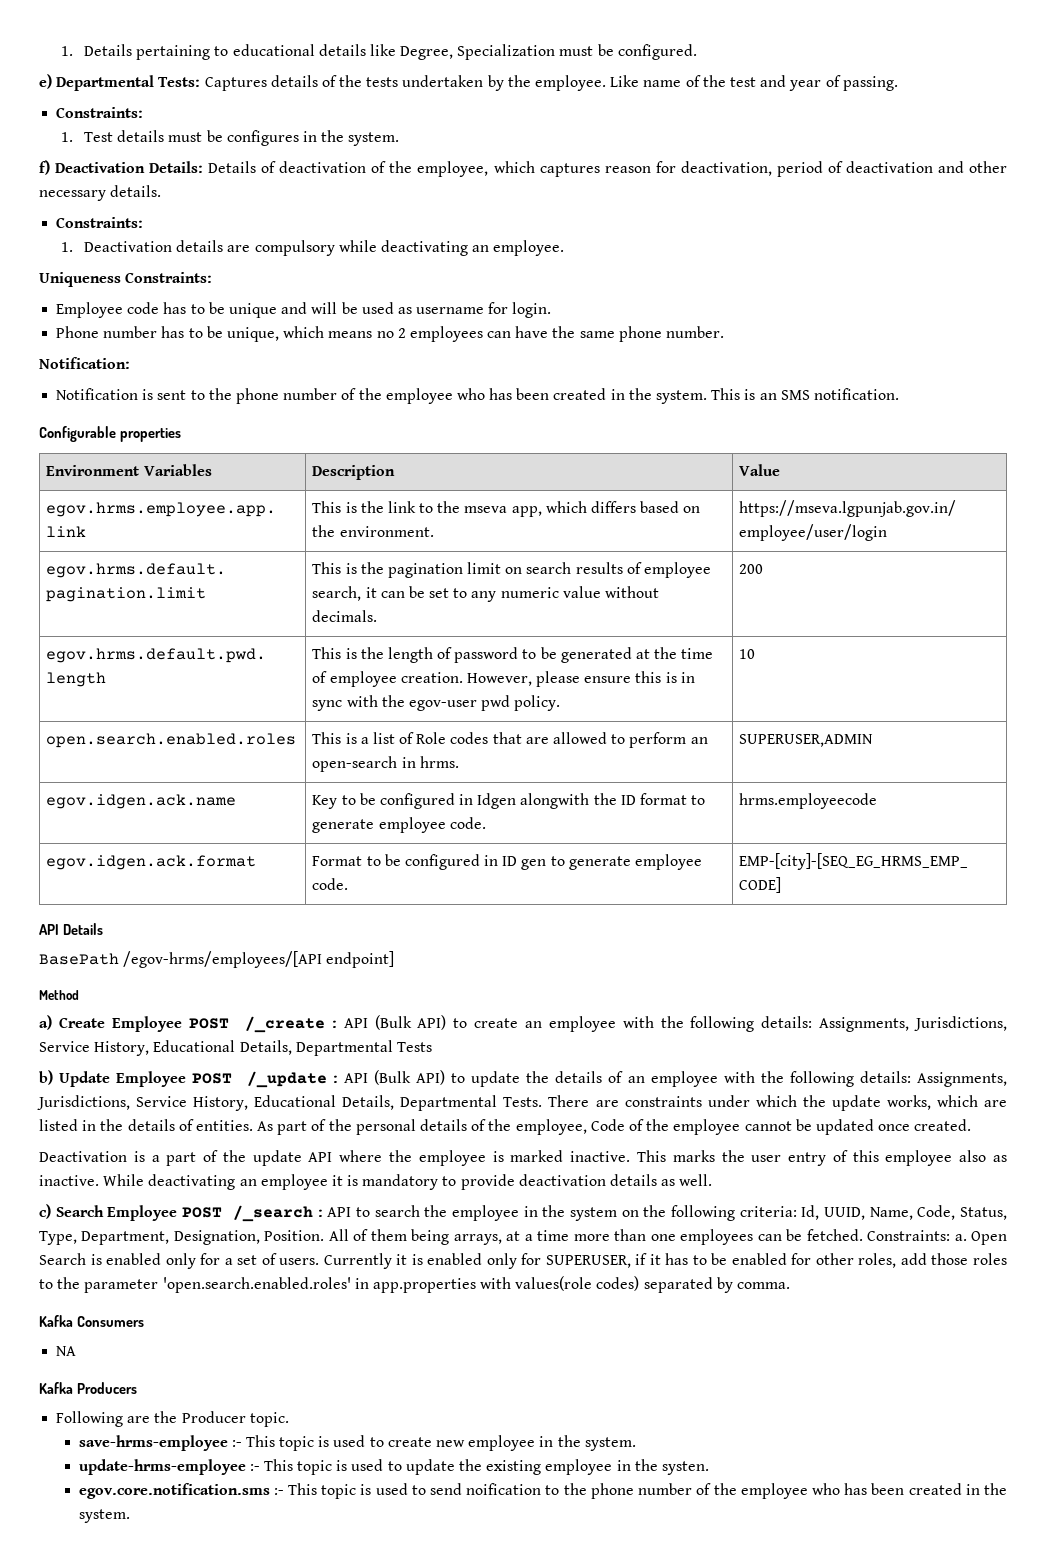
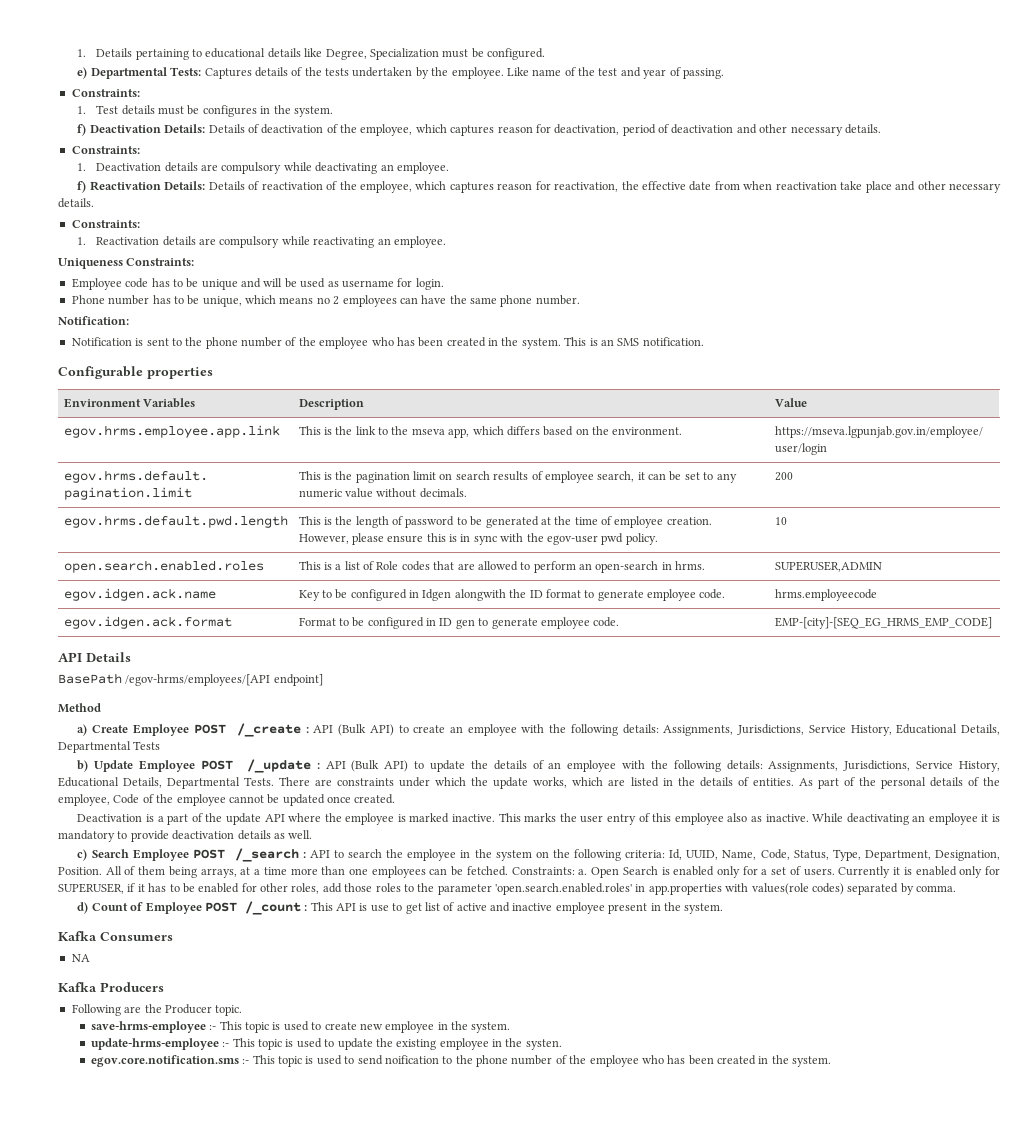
+ f) Reactivation Details: Details of reactivation of the employee, which captures reason for reactivation, the effective date from when reactivation take place and other necessary details.
+ Constraints:
+ 1. Reactivation details are compulsory while reactivating an employee.
+ d) Count of Employee POST /_count : This API is use to get list of active and inactive employee present in the system.

